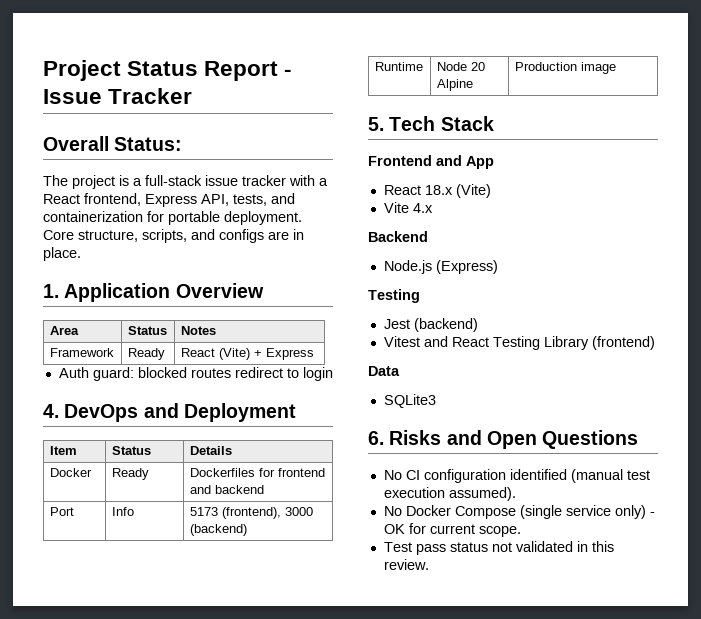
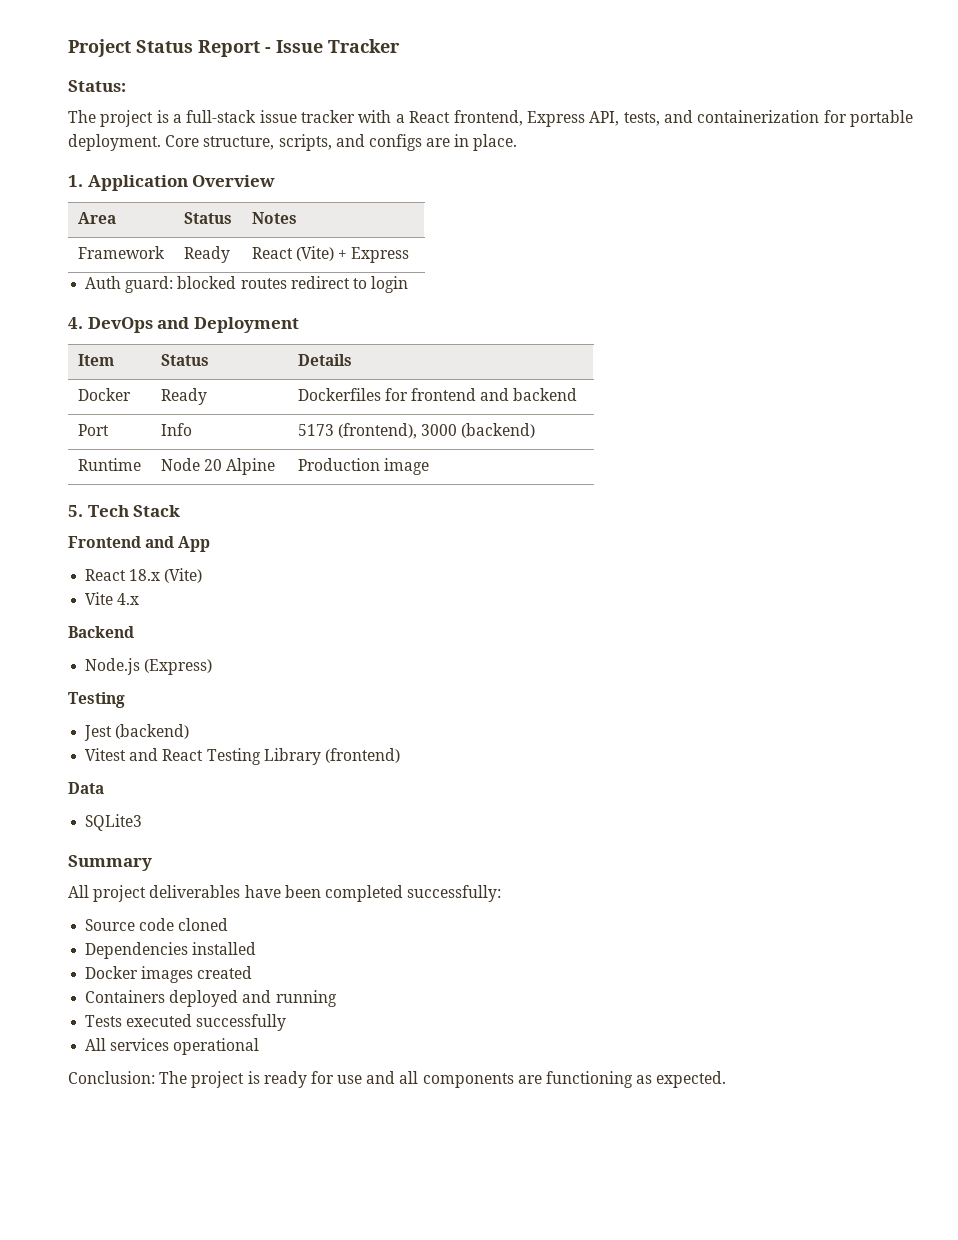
- Overall Status:
+ Status:
- 6. Risks and Open Questions
- No CI configuration identified (manual test execution assumed).
- No Docker Compose (single service only) - OK for current scope.
- Test pass status not validated in this review.
+ Summary
+ All project deliverables have been completed successfully:
+ Source code cloned
+ Dependencies installed
+ Docker images created
+ Containers deployed and running
+ Tests executed successfully
+ All services operational
+ Conclusion: The project is ready for use and all components are functioning as expected.

